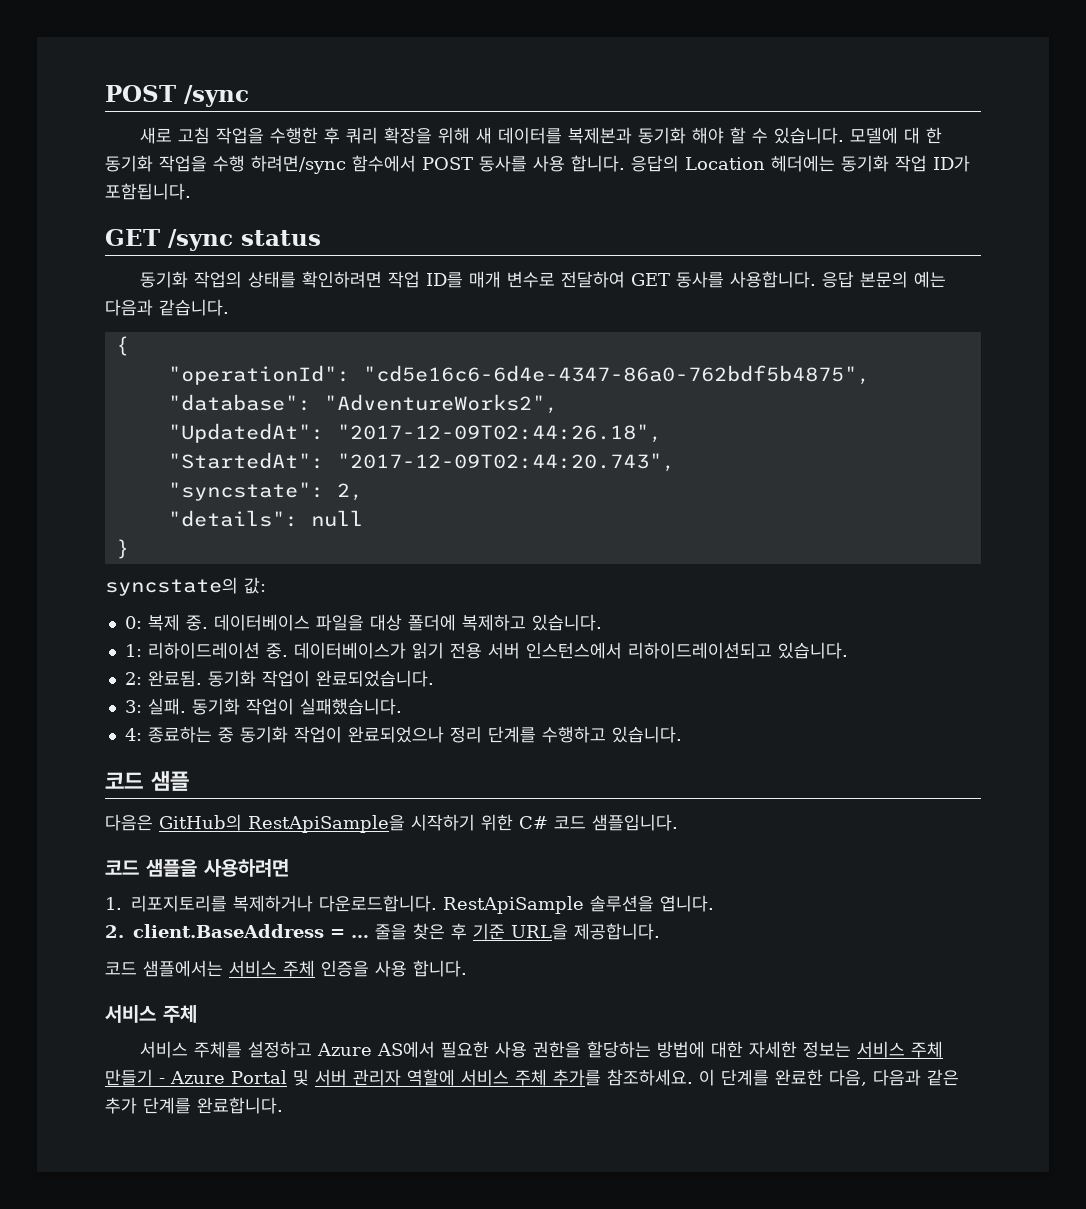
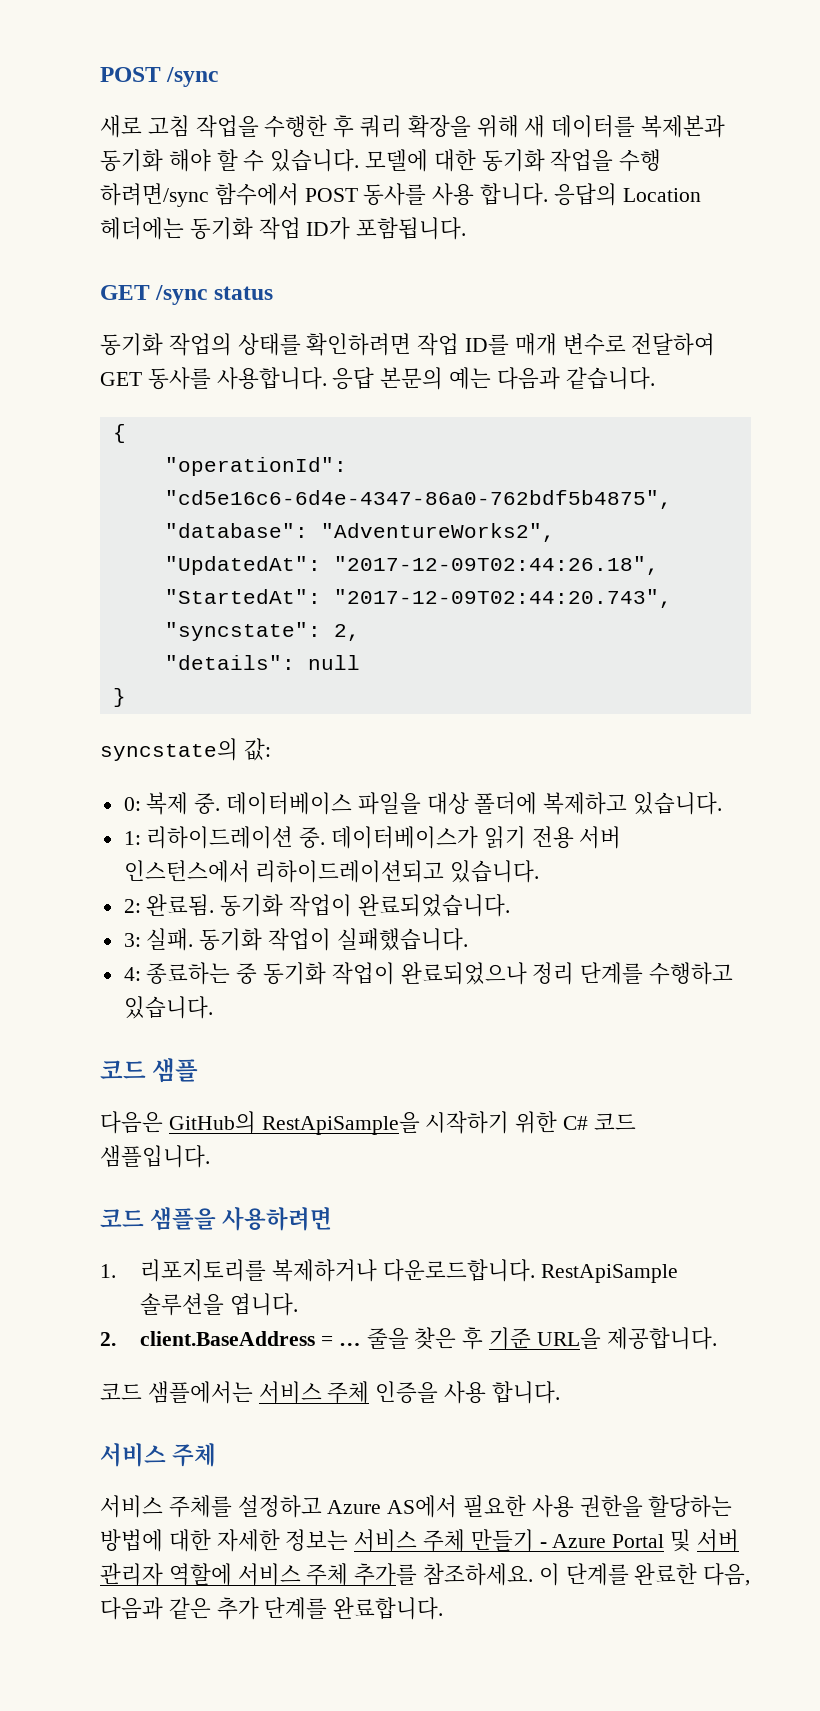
- 모델에 대 한 동기화 작업을 수행 하려면/sync 함수에서 POST 동사를 사용 합니다.
+ 모델에 대한 동기화 작업을 수행 하려면/sync 함수에서 POST 동사를 사용 합니다.

